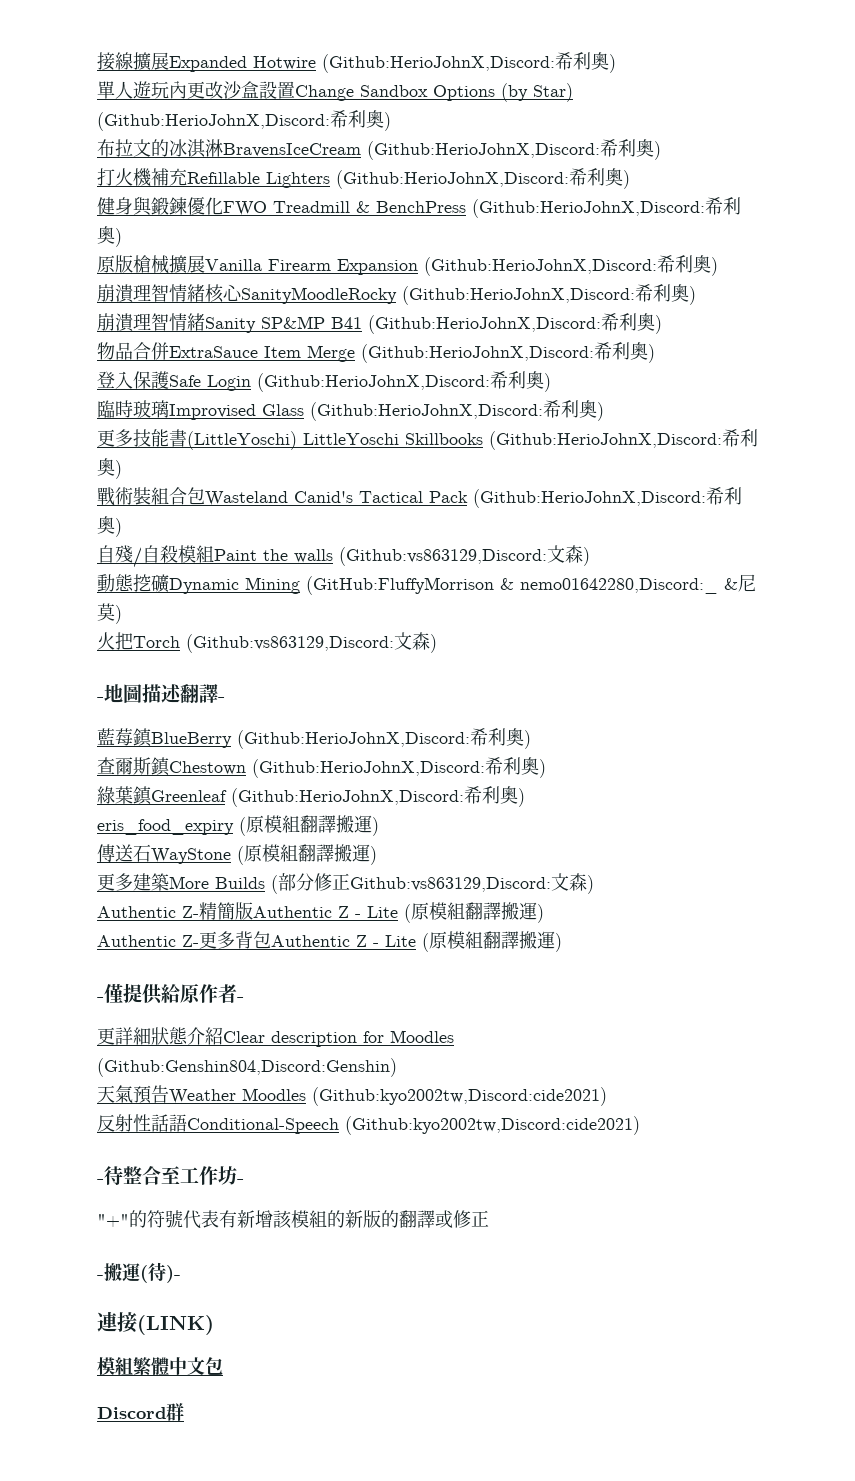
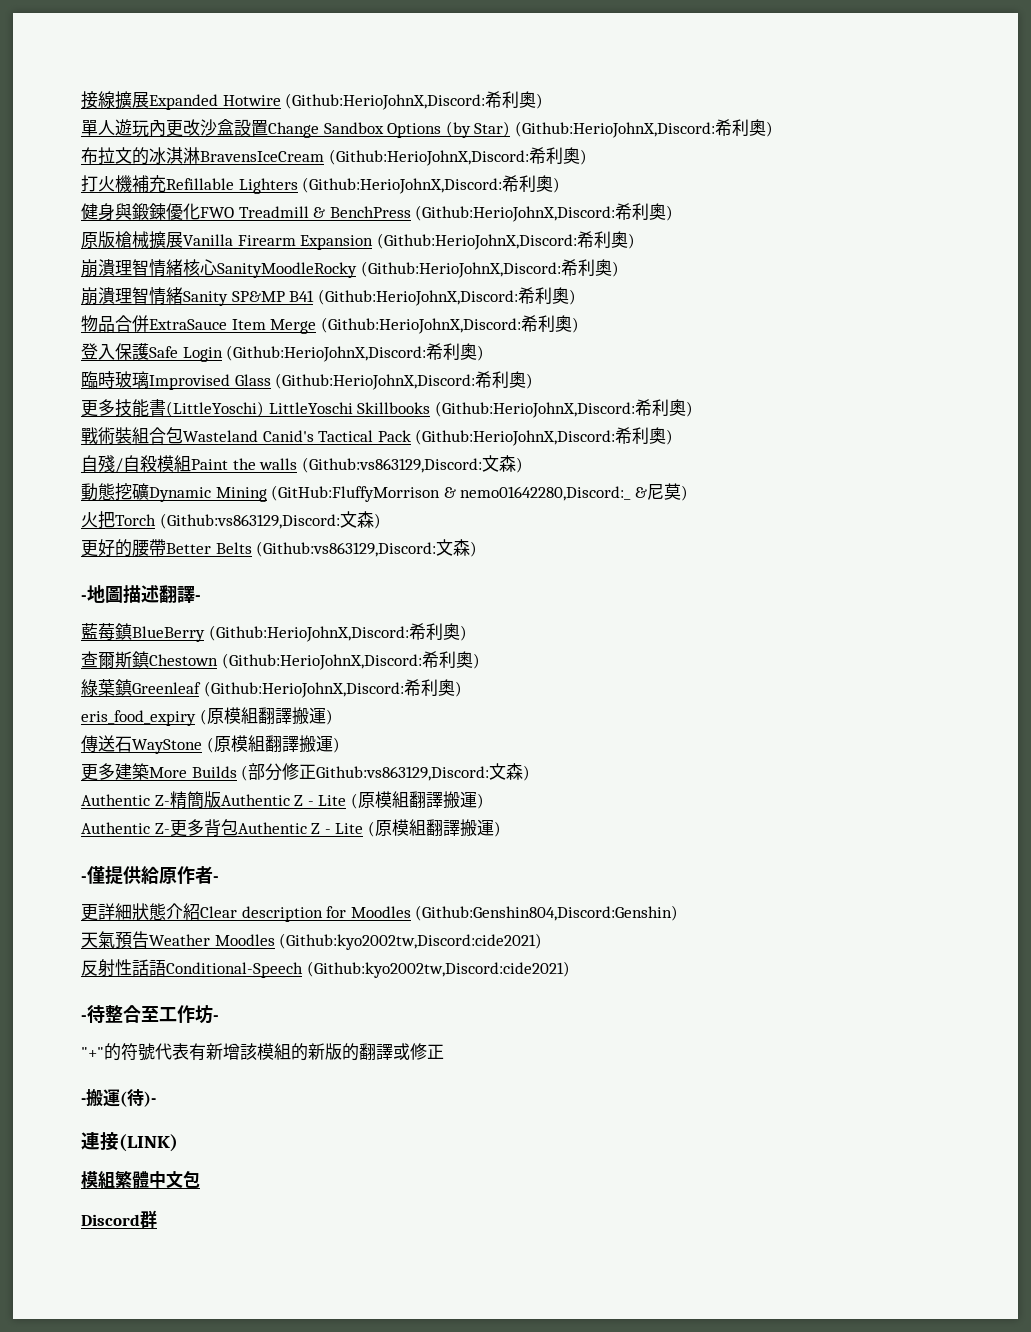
+ 更好的腰帶Better Belts (Github:vs863129,Discord:文森)

